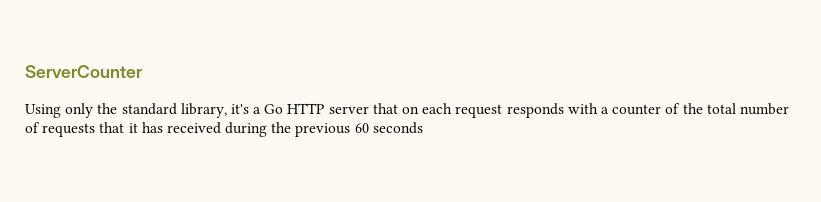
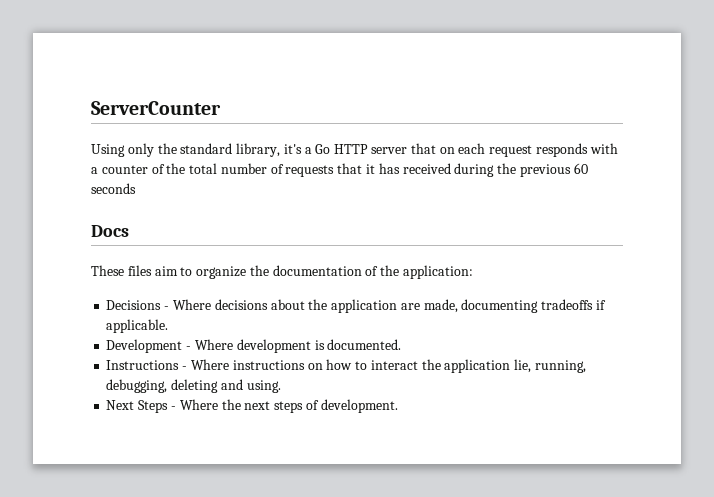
+ Docs
+ These files aim to organize the documentation of the application:
+ Decisions - Where decisions about the application are made, documenting tradeoffs if applicable.
+ Development - Where development is documented.
+ Instructions - Where instructions on how to interact the application lie, running, debugging, deleting and using.
+ Next Steps - Where the next steps of development.

